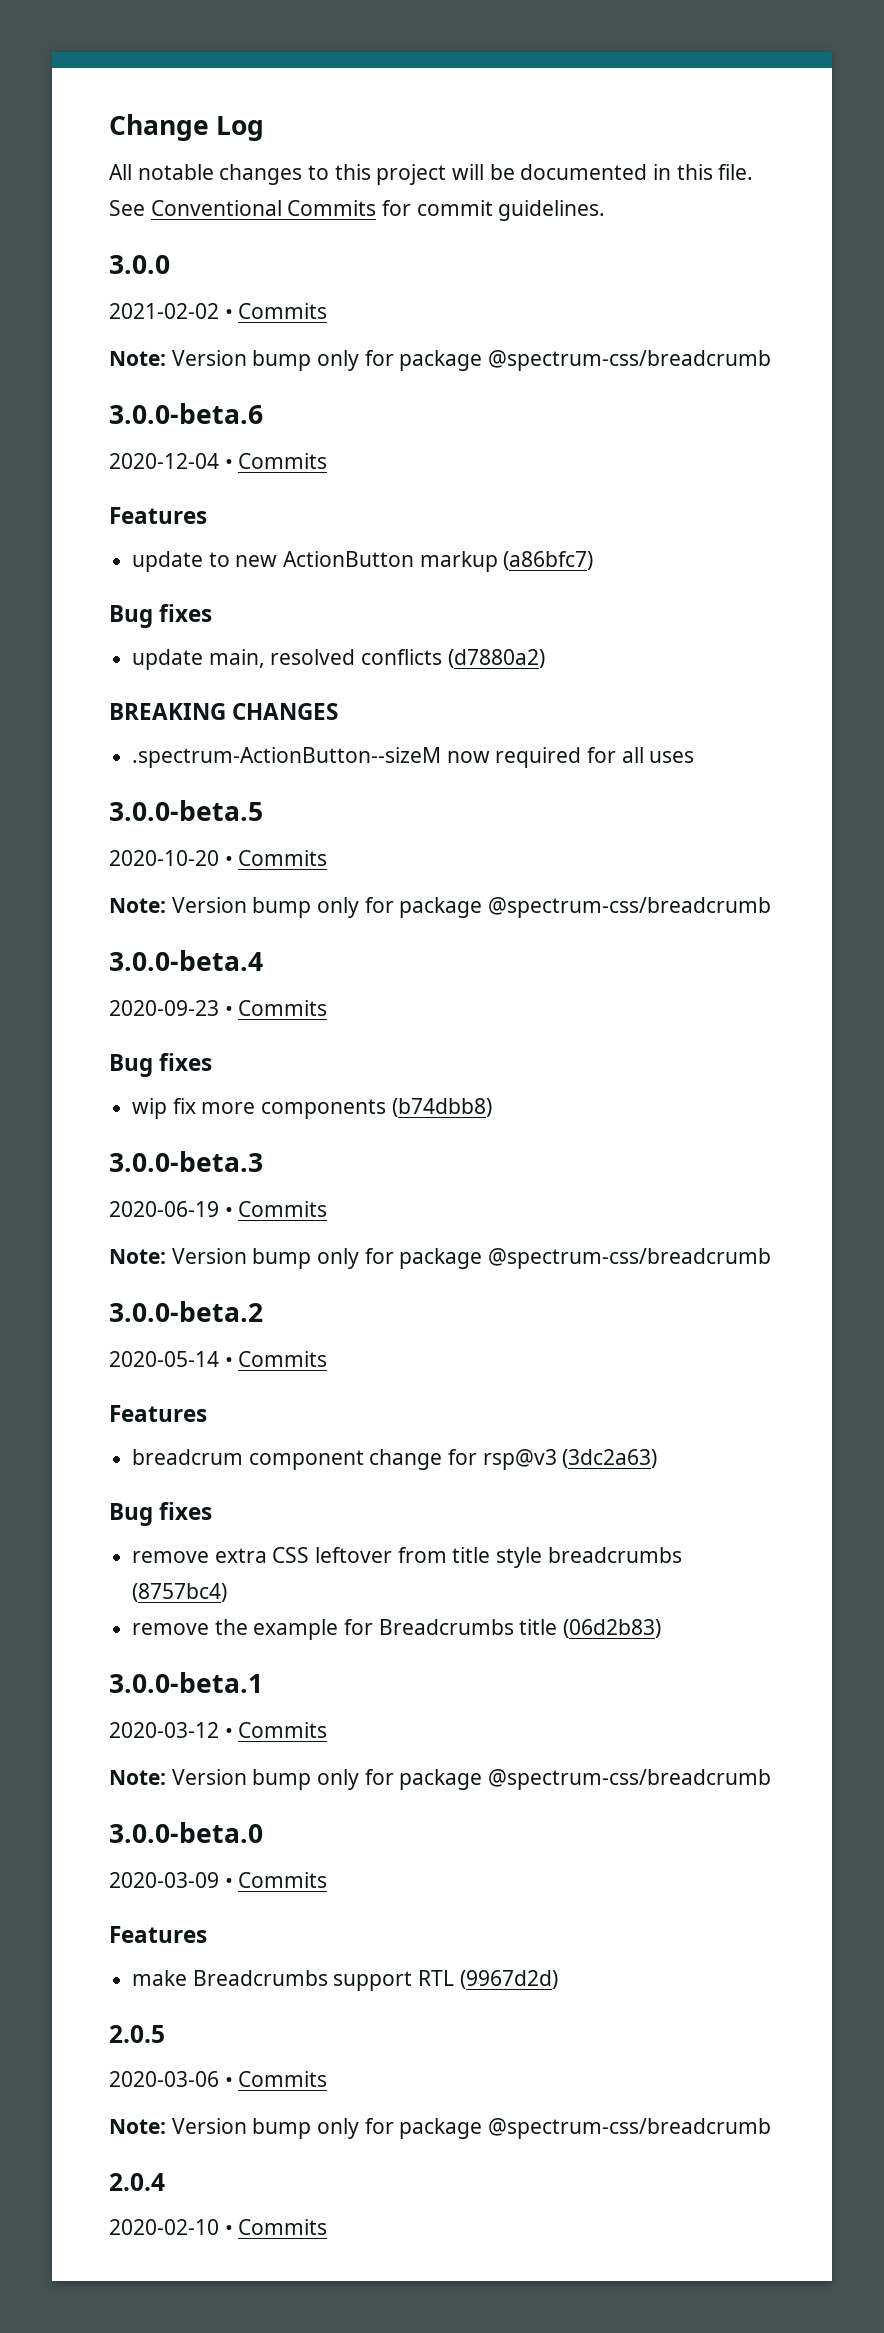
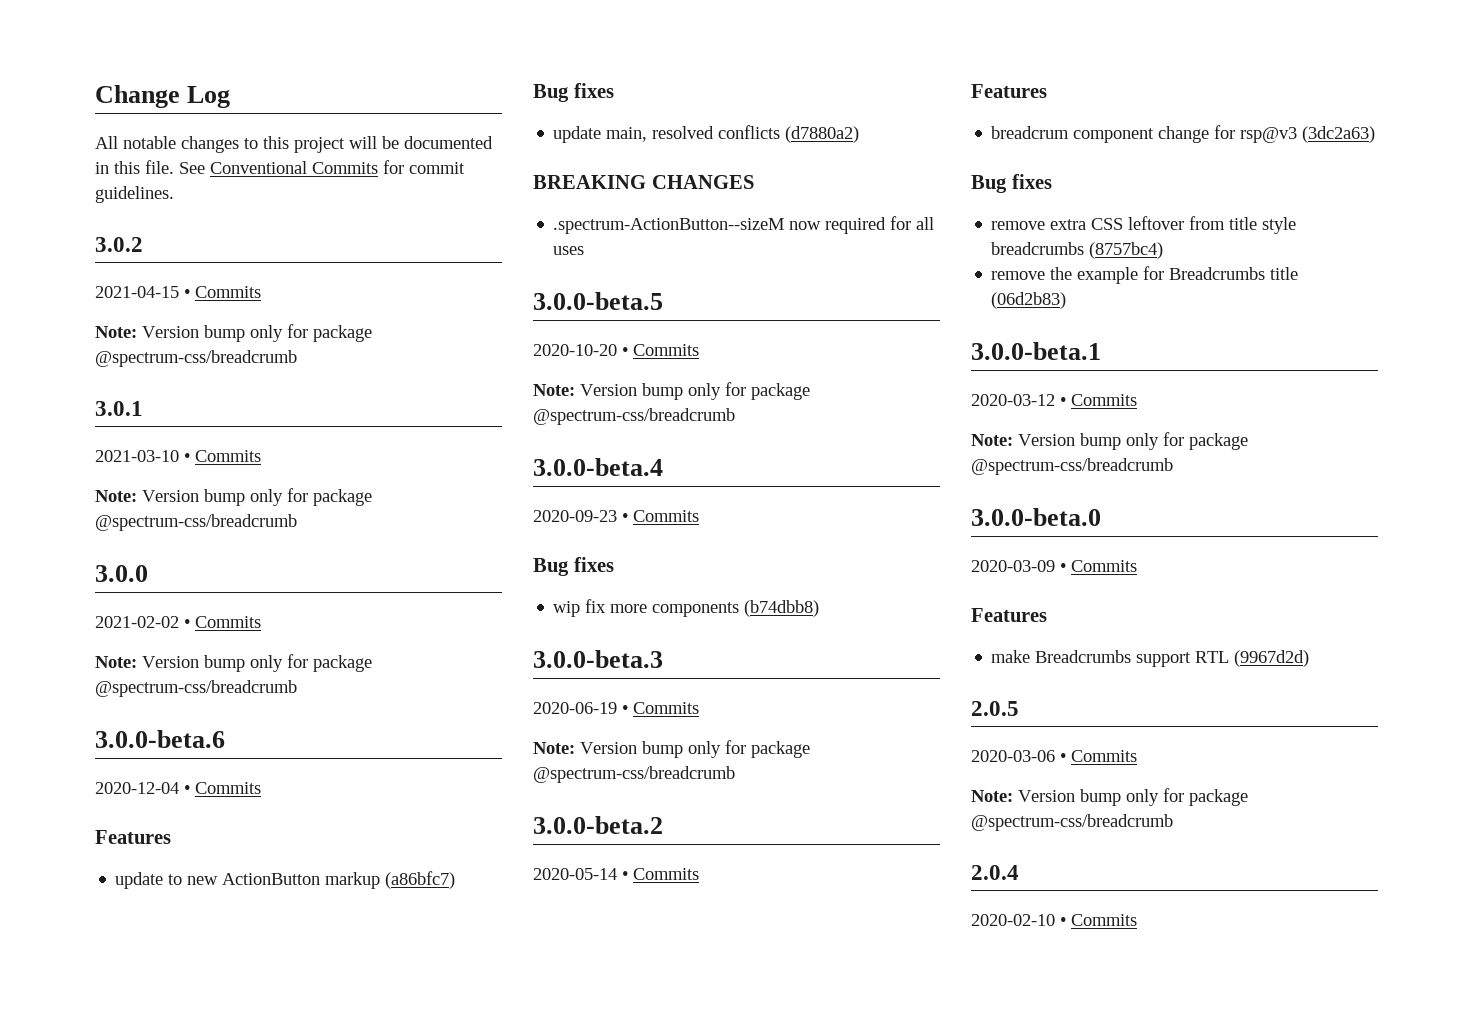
+ 3.0.2
+ 2021-04-15 • Commits
+ Note: Version bump only for package @spectrum-css/breadcrumb
+ 3.0.1
+ 2021-03-10 • Commits
+ Note: Version bump only for package @spectrum-css/breadcrumb

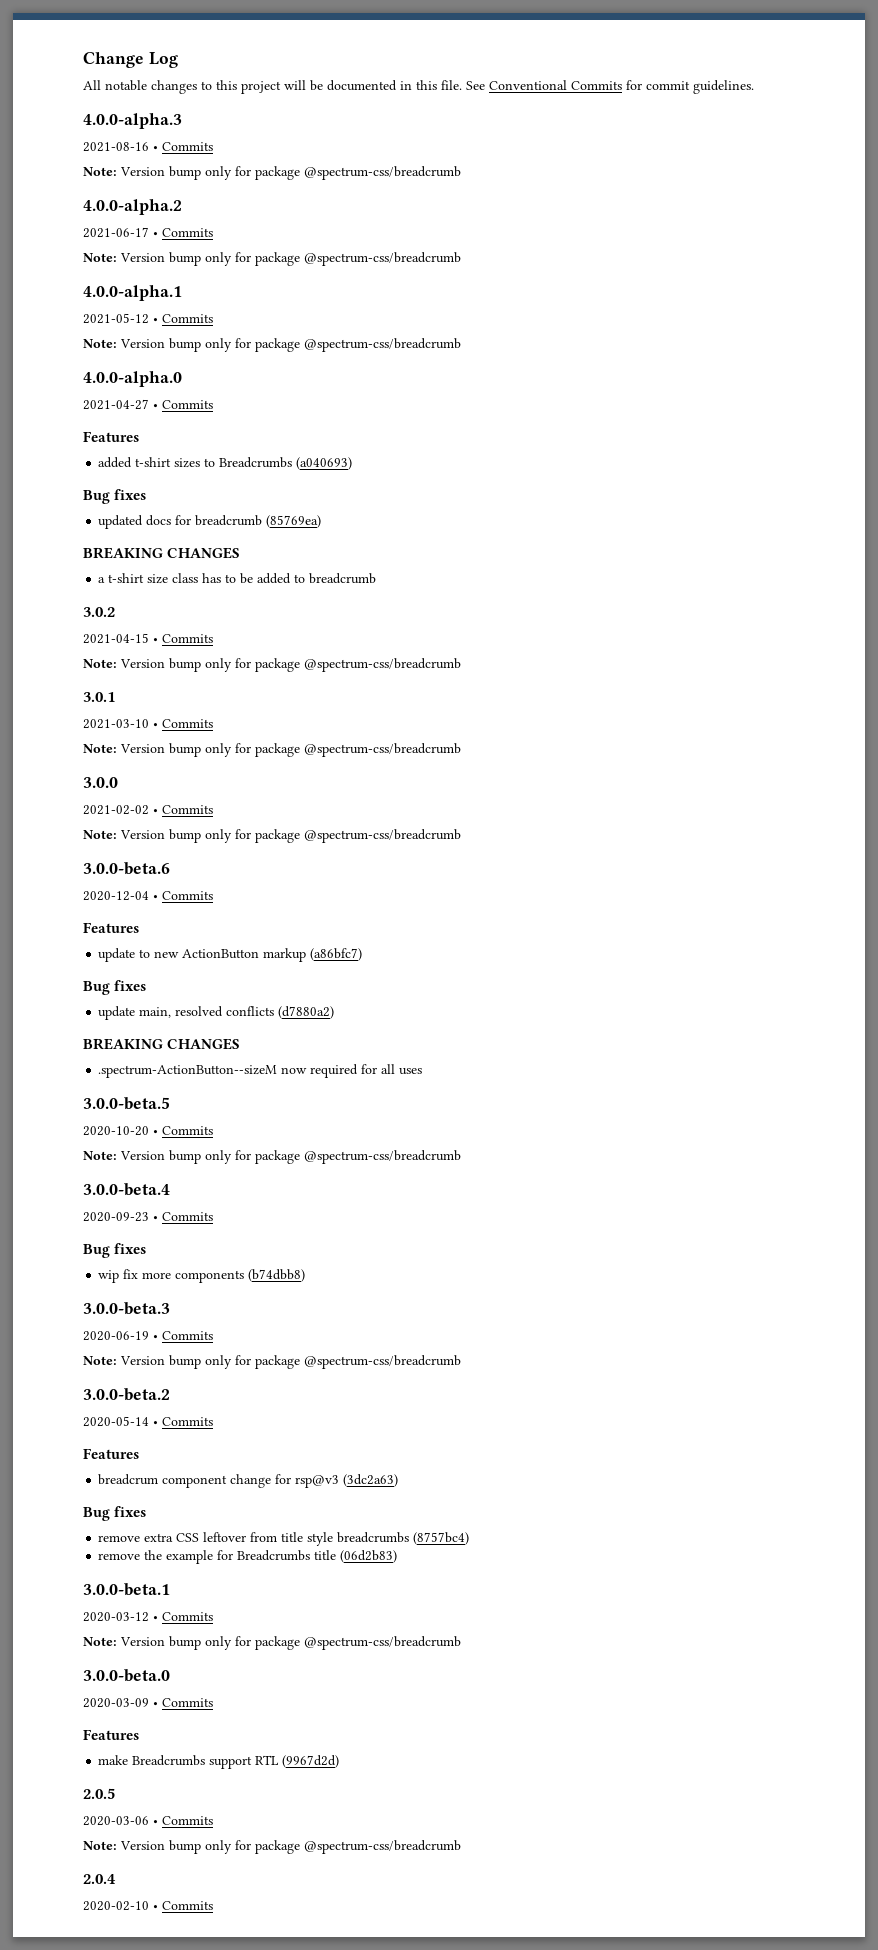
+ 4.0.0-alpha.3
+ 2021-08-16 • Commits
+ Note: Version bump only for package @spectrum-css/breadcrumb
+ 4.0.0-alpha.2
+ 2021-06-17 • Commits
+ Note: Version bump only for package @spectrum-css/breadcrumb
+ 4.0.0-alpha.1
+ 2021-05-12 • Commits
+ Note: Version bump only for package @spectrum-css/breadcrumb
+ 4.0.0-alpha.0
+ 2021-04-27 • Commits
+ Features
+ added t-shirt sizes to Breadcrumbs (a040693)
+ Bug fixes
+ updated docs for breadcrumb (85769ea)
+ BREAKING CHANGES
+ a t-shirt size class has to be added to breadcrumb

